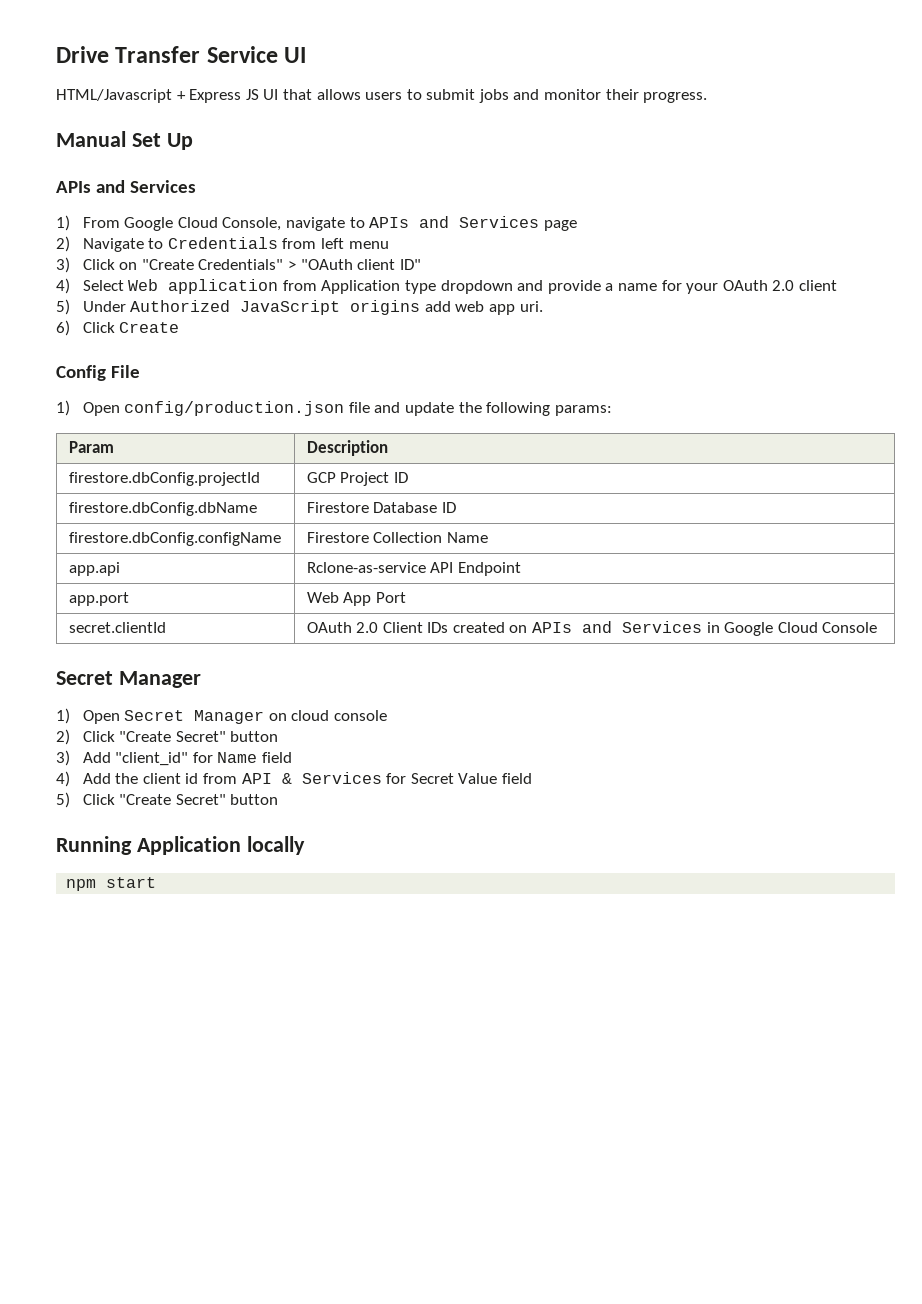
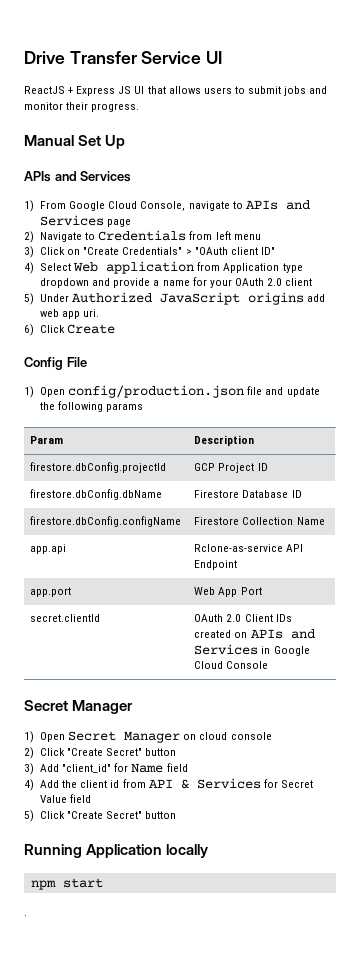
- HTML/Javascript + Express JS UI that allows users to submit jobs and monitor their progress.
+ ReactJS + Express JS UI that allows users to submit jobs and monitor their progress.
- 1) Open config/production.json file and update the following params:
+ 1) Open config/production.json file and update the following params
+ .

